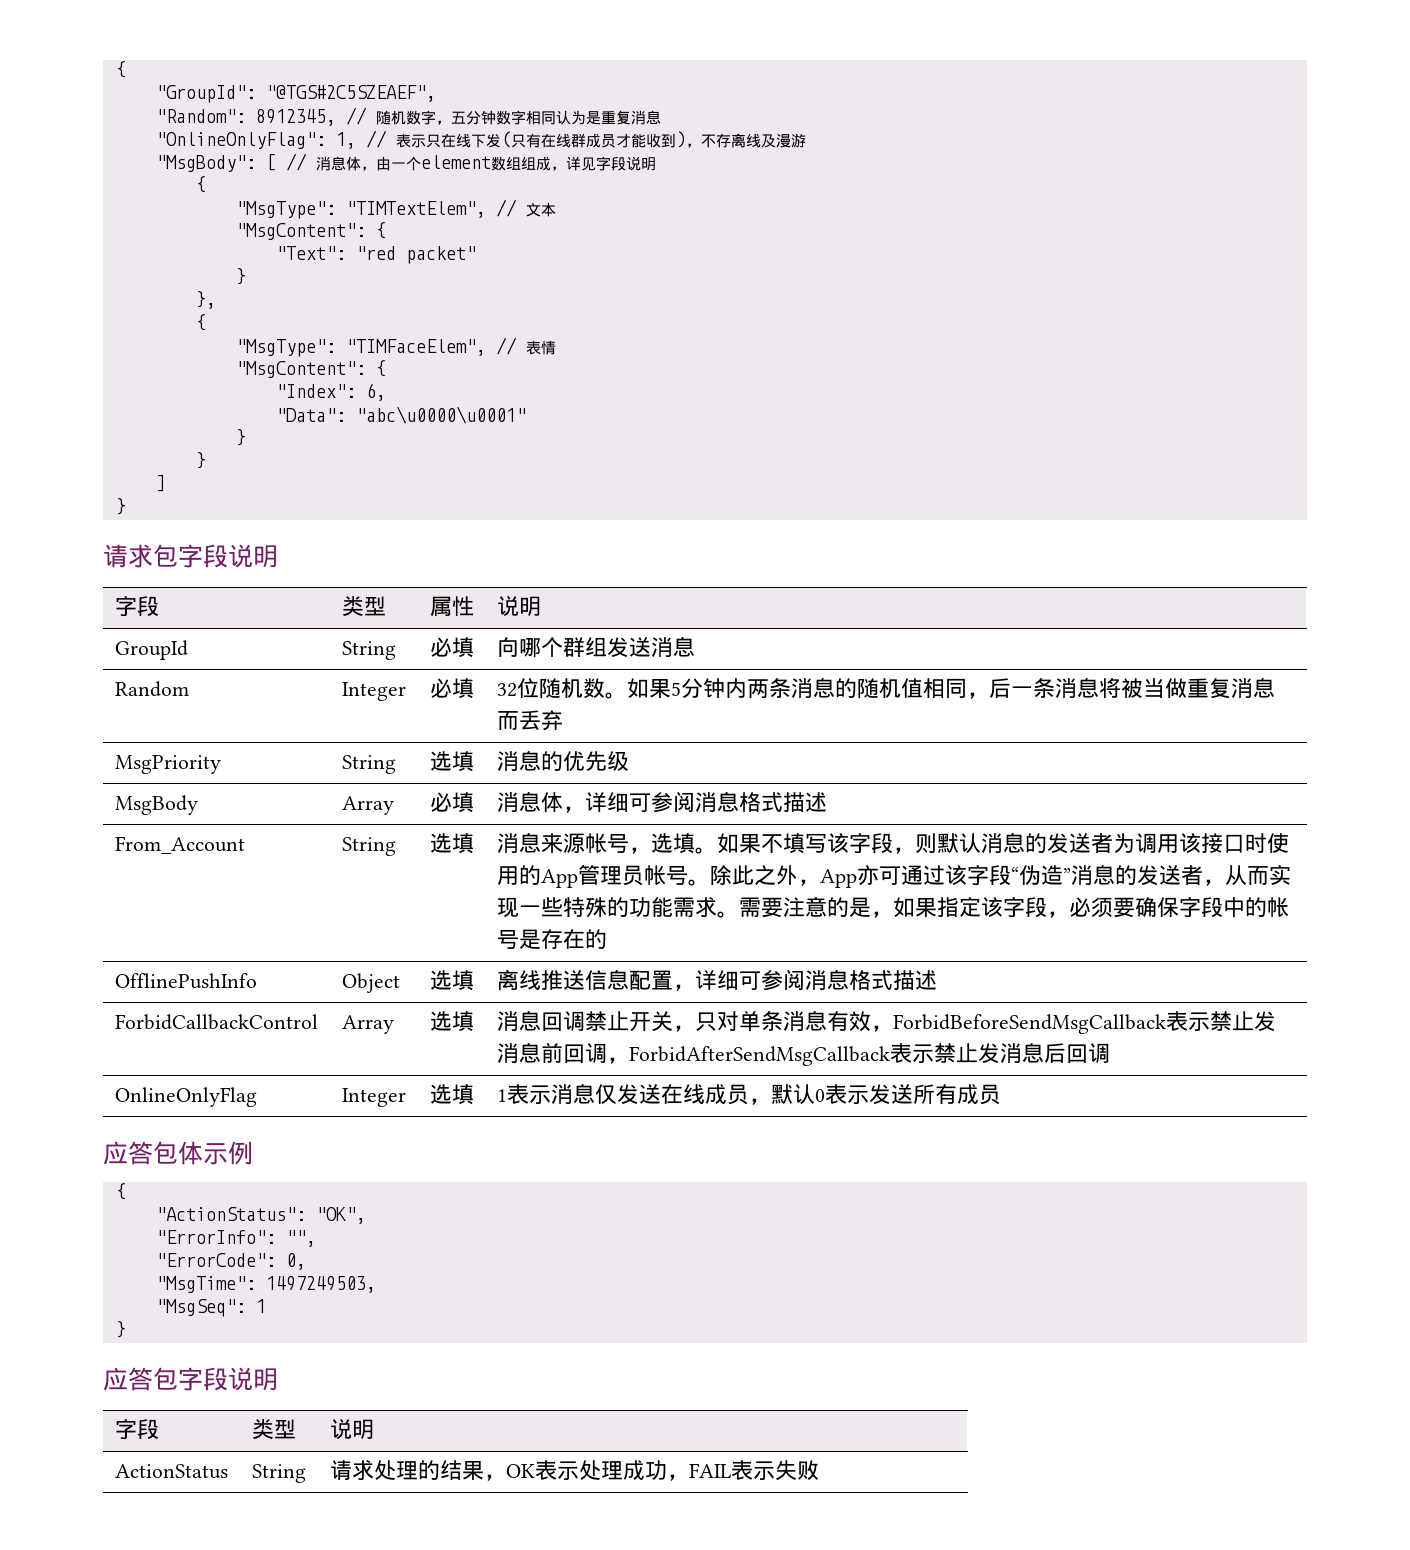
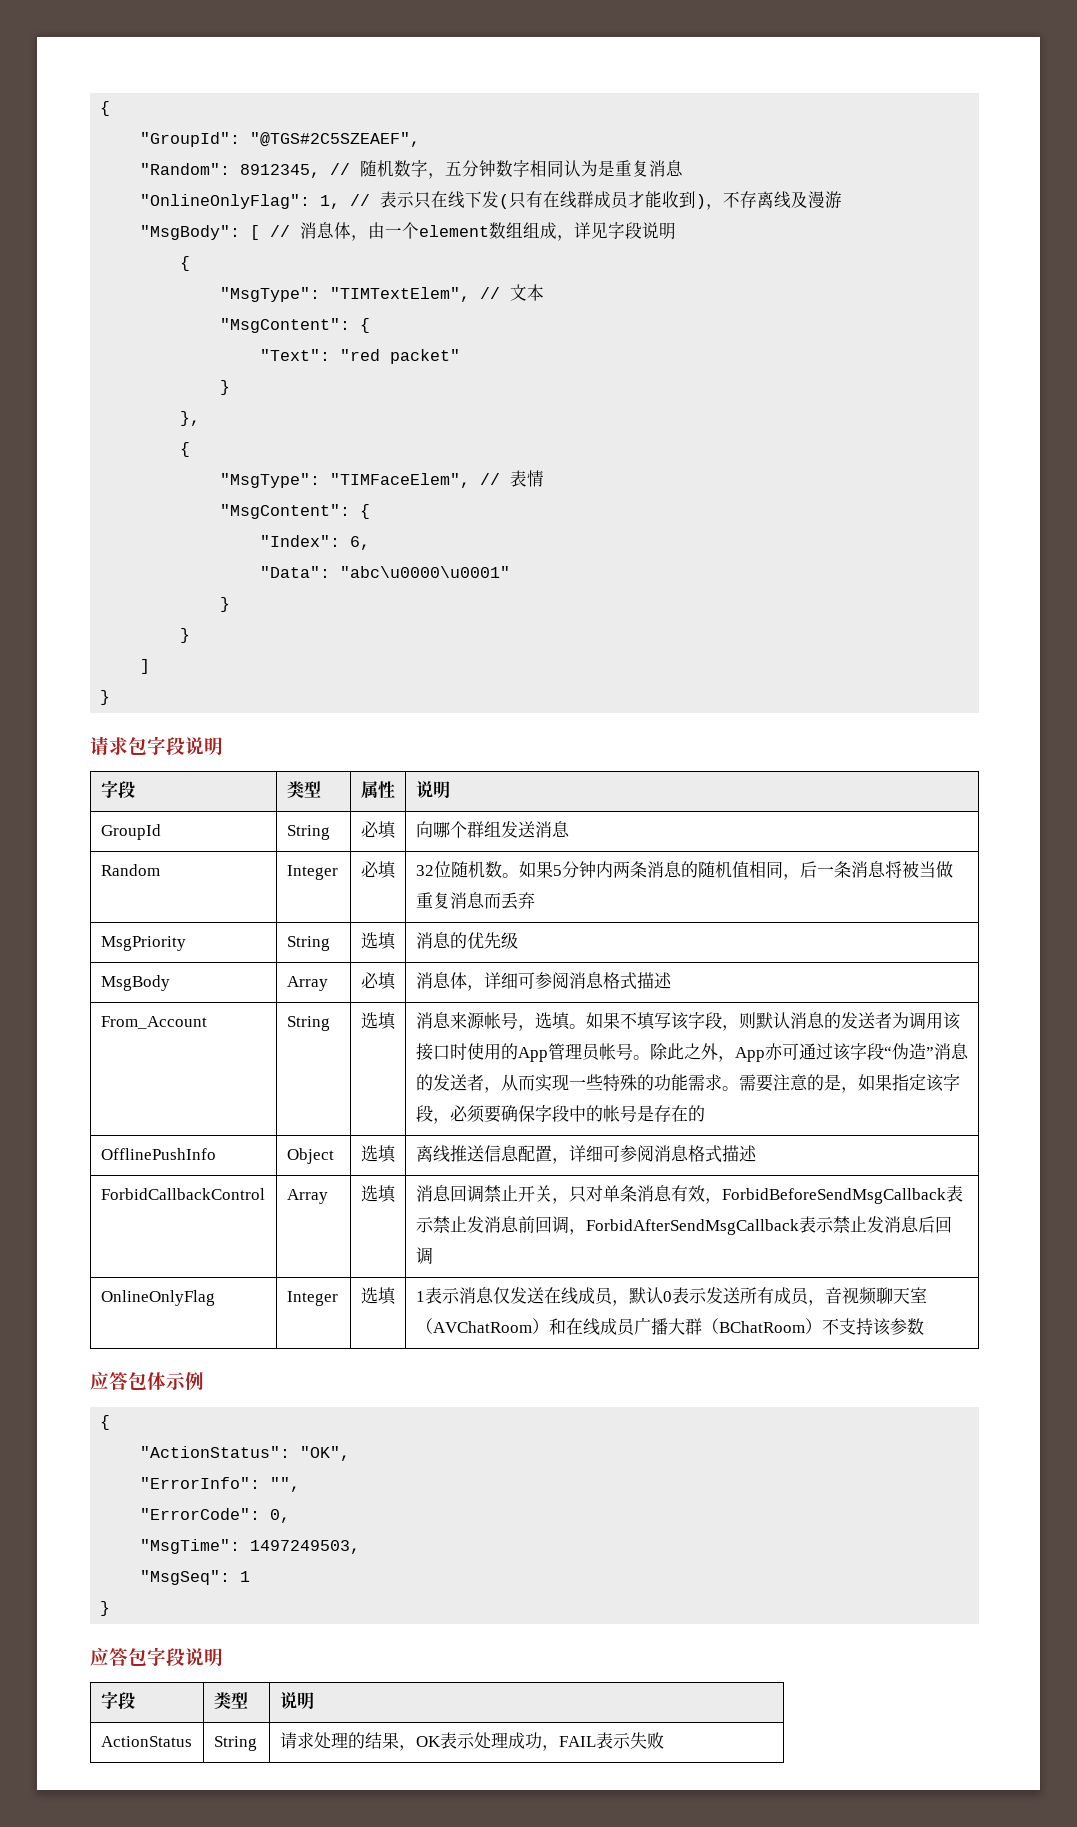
- OnlineOnlyFlag | Integer | 选填 | 1表示消息仅发送在线成员，默认0表示发送所有成员
+ OnlineOnlyFlag | Integer | 选填 | 1表示消息仅发送在线成员，默认0表示发送所有成员，音视频聊天室（AVChatRoom）和在线成员广播大群（BChatRoom）不支持该参数

